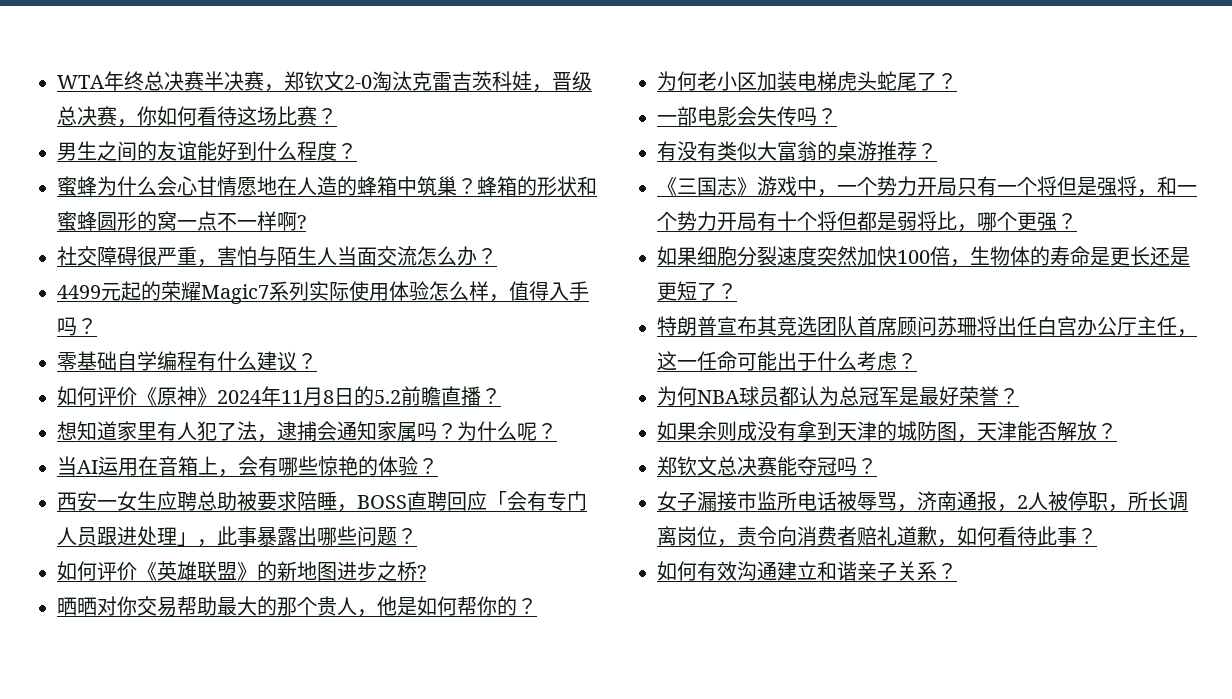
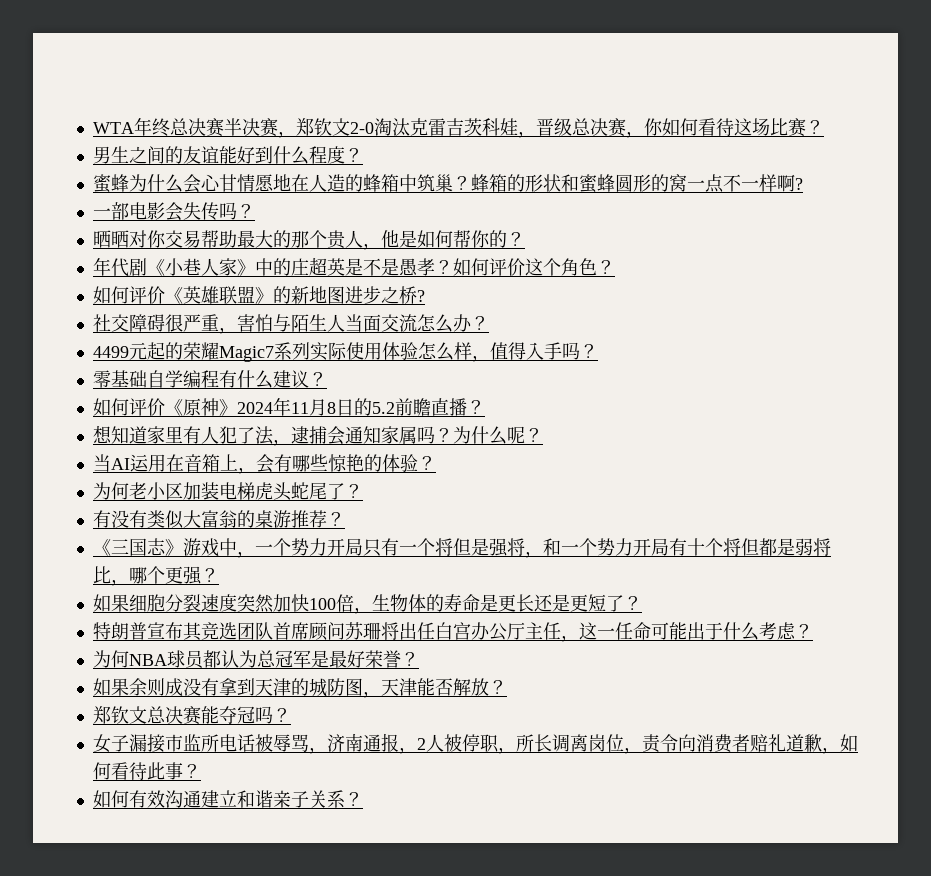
+ 一部电影会失传吗？
+ 晒晒对你交易帮助最大的那个贵人，他是如何帮你的？
+ 年代剧《小巷人家》中的庄超英是不是愚孝？如何评价这个角色？
+ 如何评价《英雄联盟》的新地图进步之桥?
- 西安一女生应聘总助被要求陪睡，BOSS直聘回应「会有专门人员跟进处理」，此事暴露出哪些问题？
- 如何评价《英雄联盟》的新地图进步之桥?
- 晒晒对你交易帮助最大的那个贵人，他是如何帮你的？
- 一部电影会失传吗？

